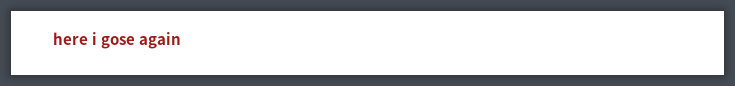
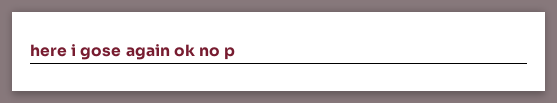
- here i gose again
+ here i gose again ok no p

